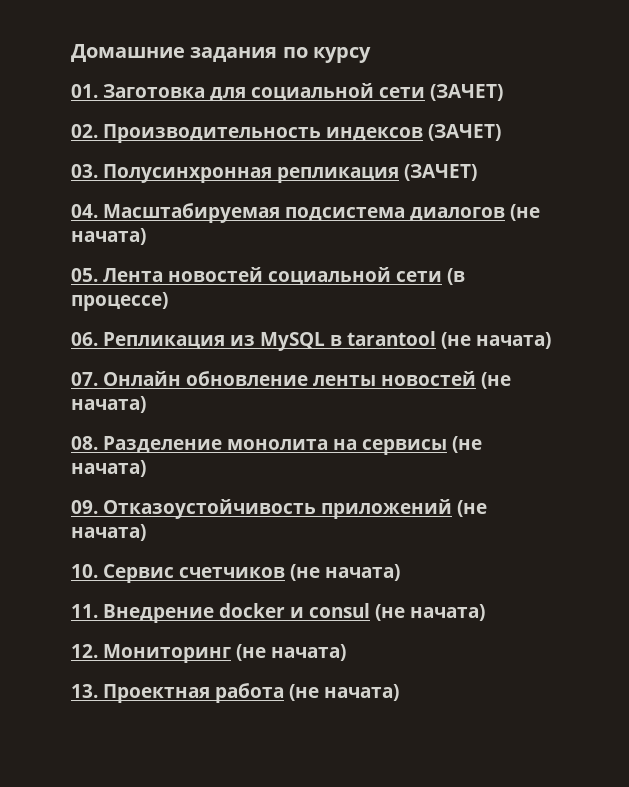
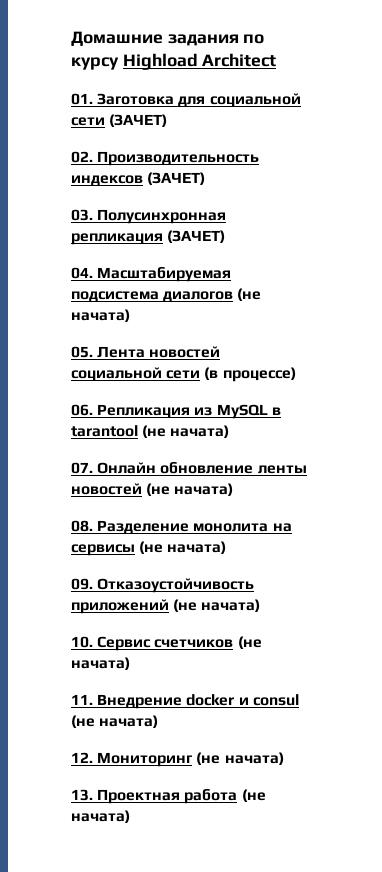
- Домашние задания по курсу
+ Домашние задания по курсу Highload Architect

